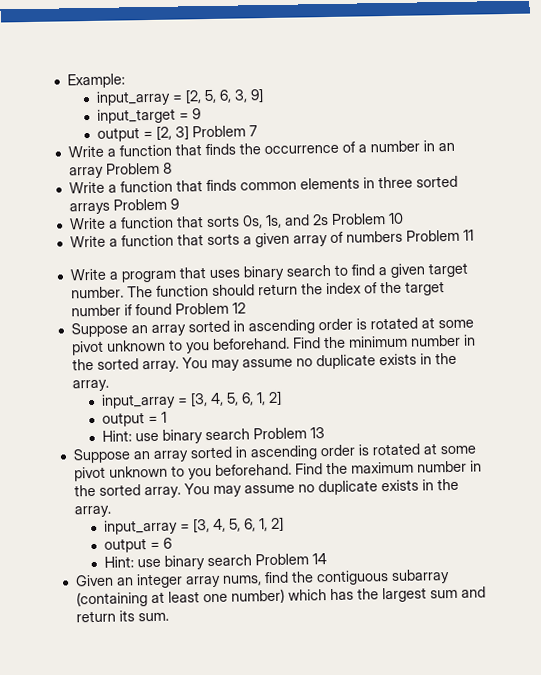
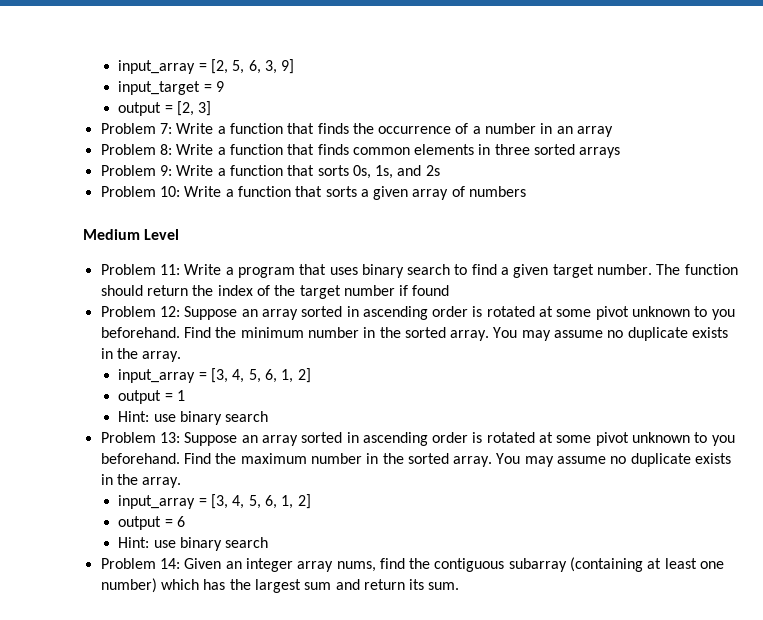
- Example:
- output = [2, 3] Problem 7
- Write a function that finds the occurrence of a number in an array Problem 8
- Write a function that finds common elements in three sorted arrays Problem 9
- Write a function that sorts 0s, 1s, and 2s Problem 10
- Write a function that sorts a given array of numbers Problem 11
- Write a program that uses binary search to find a given target number.
+ output = [2, 3]
+ Problem 7: Write a function that finds the occurrence of a number in an array
+ Problem 8: Write a function that finds common elements in three sorted arrays
+ Problem 9: Write a function that sorts 0s, 1s, and 2s
+ Problem 10: Write a function that sorts a given array of numbers
+ Medium Level
+ Problem 11: Write a program that uses binary search to find a given target number.
- The function should return the index of the target number if found Problem 12
- Suppose an array sorted in ascending order is rotated at some pivot unknown to you beforehand.
+ The function should return the index of the target number if found
+ Problem 12: Suppose an array sorted in ascending order is rotated at some pivot unknown to you beforehand.
  output = 1
- Hint: use binary search Problem 13
- Suppose an array sorted in ascending order is rotated at some pivot unknown to you beforehand.
+ Hint: use binary search
+ Problem 13: Suppose an array sorted in ascending order is rotated at some pivot unknown to you beforehand.
  output = 6
- Hint: use binary search Problem 14
- Given an integer array nums, find the contiguous subarray (containing at least one number) which has the largest sum and return its sum.
+ Hint: use binary search
+ Problem 14: Given an integer array nums, find the contiguous subarray (containing at least one number) which has the largest sum and return its sum.

